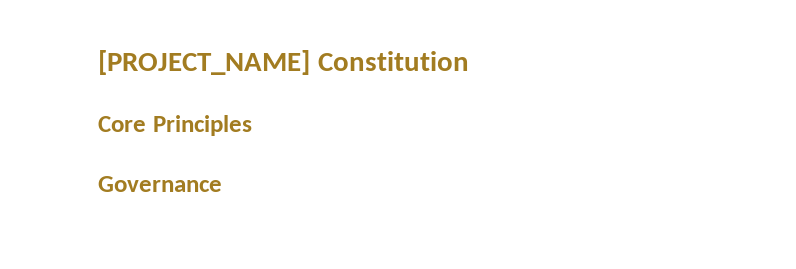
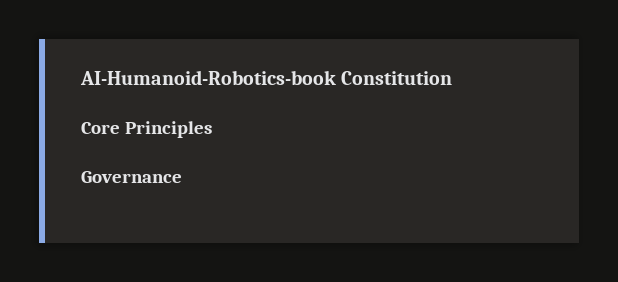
- [PROJECT_NAME] Constitution
+ AI-Humanoid-Robotics-book Constitution

